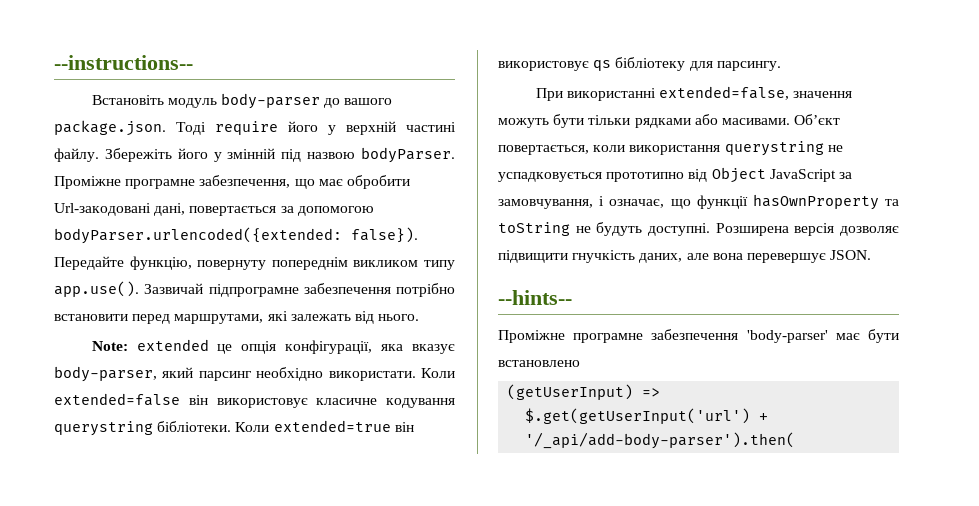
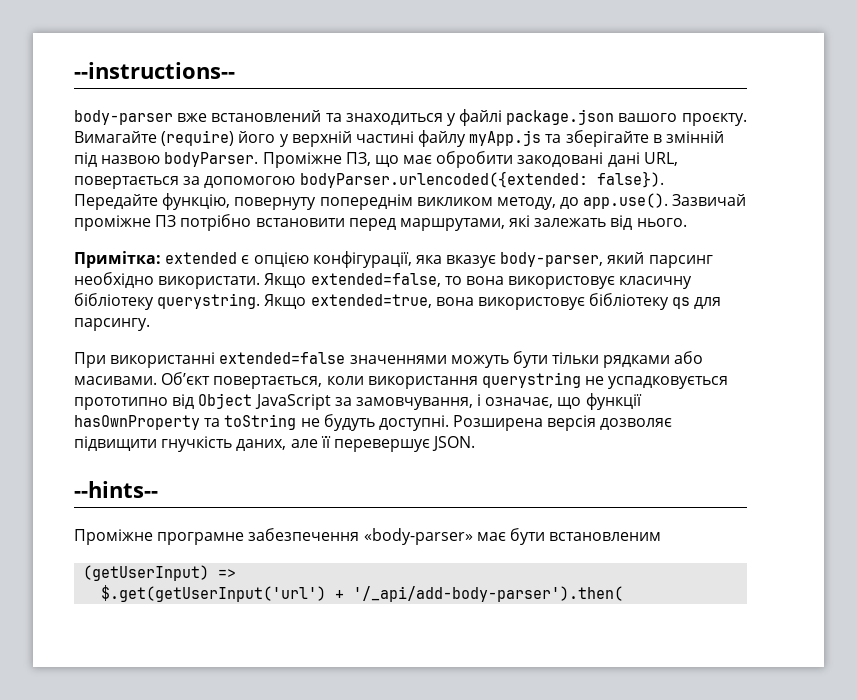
- Встановіть модуль body-parser до вашого package.json. Тоді require його у верхній частині файлу. Збережіть його у змінній під назвою bodyParser.
+ body-parser вже встановлений та знаходиться у файлі package.json вашого проєкту. Вимагайте (require) його у верхній частині файлу myApp.js та зберігайте в змінній під назвою bodyParser.
- Проміжне програмне забезпечення, що має обробити Url-закодовані дані, повертається за допомогою bodyParser.urlencoded({extended: false}).
+ Проміжне ПЗ, що має обробити закодовані дані URL, повертається за допомогою bodyParser.urlencoded({extended: false}).
- Передайте функцію, повернуту попереднім викликом типу app.use(). Зазвичай підпрограмне забезпечення потрібно встановити перед маршрутами, які залежать від нього.
+ Передайте функцію, повернуту попереднім викликом методу, до app.use(). Зазвичай проміжне ПЗ потрібно встановити перед маршрутами, які залежать від нього.
- Note: extended це опція конфігурації, яка вказує body-parser, який парсинг необхідно використати.
+ Примітка: extended є опцією конфігурації, яка вказує body-parser, який парсинг необхідно використати.
- Коли extended=false він використовує класичне кодування querystring бібліотеки. Коли extended=true він використовує qs бібліотеку для парсингу.
+ Якщо extended=false, то вона використовує класичну бібліотеку querystring. Якщо extended=true, вона використовує бібліотеку qs для парсингу.
- При використанні extended=false, значення можуть бути тільки рядками або масивами.
+ При використанні extended=false значеннями можуть бути тільки рядками або масивами.
- Розширена версія дозволяє підвищити гнучкість даних, але вона перевершує JSON.
+ Розширена версія дозволяє підвищити гнучкість даних, але її перевершує JSON.
- Проміжне програмне забезпечення 'body-parser' має бути встановлено
+ Проміжне програмне забезпечення «body-parser» має бути встановленим

